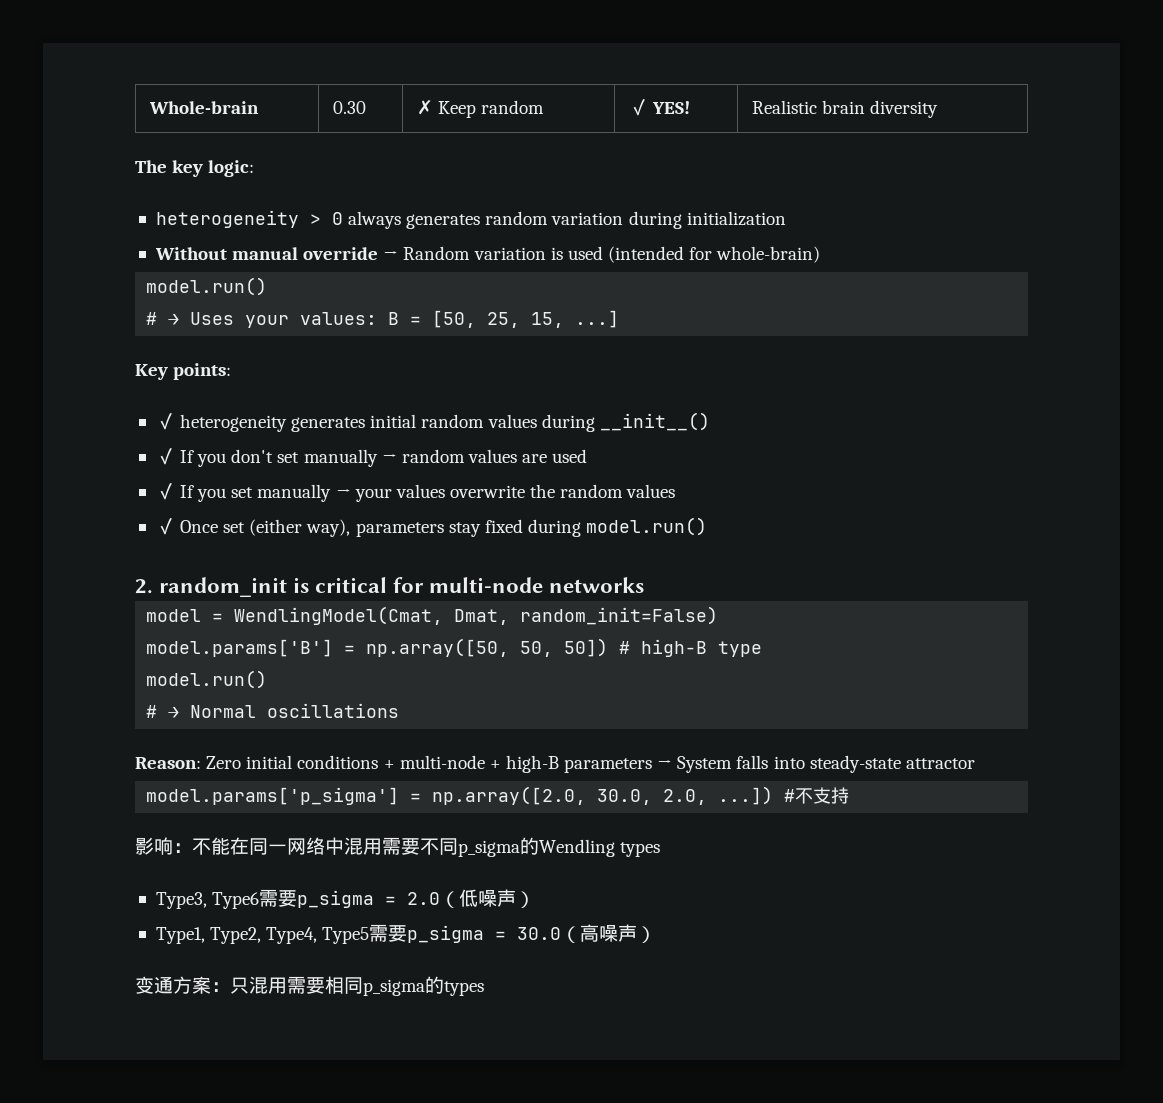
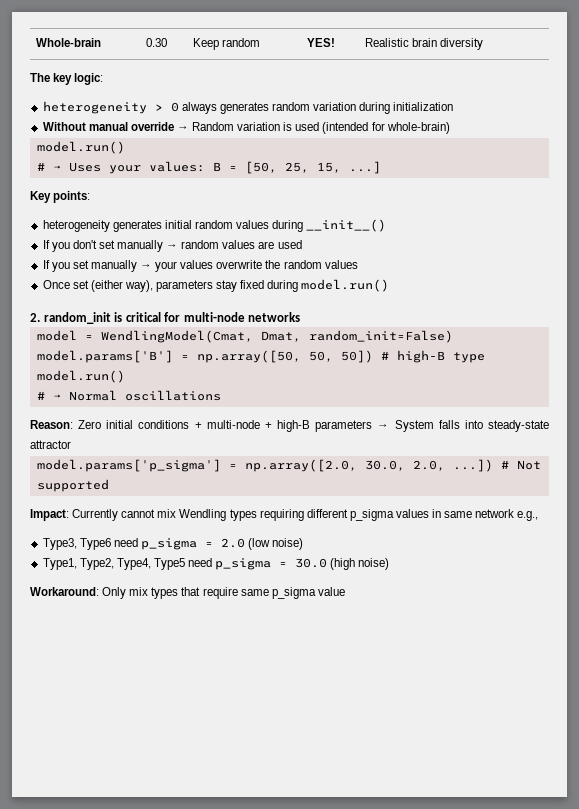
- Whole-brain | 0.30 | ✗ Keep random | ✓ YES! | Realistic brain diversity
+ Whole-brain | 0.30 | Keep random | YES! | Realistic brain diversity
- ✓ heterogeneity generates initial random values during __init__()
+ heterogeneity generates initial random values during __init__()
- ✓ If you don't set manually → random values are used
+ If you don't set manually → random values are used
- ✓ If you set manually → your values overwrite the random values
+ If you set manually → your values overwrite the random values
- ✓ Once set (either way), parameters stay fixed during model.run()
+ Once set (either way), parameters stay fixed during model.run()
- #不支持
- 影响：不能在同一网络中混用需要不同p_sigma的Wendling types
+ # Not supported
+ Impact: Currently cannot mix Wendling types requiring different p_sigma values in same network e.g.,
- Type3, Type6需要p_sigma = 2.0（低噪声）
+ Type3, Type6 need p_sigma = 2.0 (low noise)
- Type1, Type2, Type4, Type5需要p_sigma = 30.0（高噪声）
- 变通方案：只混用需要相同p_sigma的types
+ Type1, Type2, Type4, Type5 need p_sigma = 30.0 (high noise)
+ Workaround: Only mix types that require same p_sigma value

